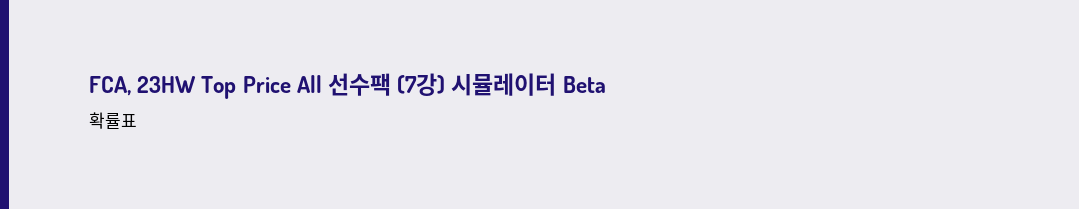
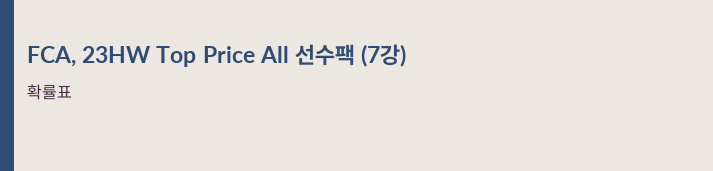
- FCA, 23HW Top Price All 선수팩 (7강) 시뮬레이터 Beta
+ FCA, 23HW Top Price All 선수팩 (7강)

